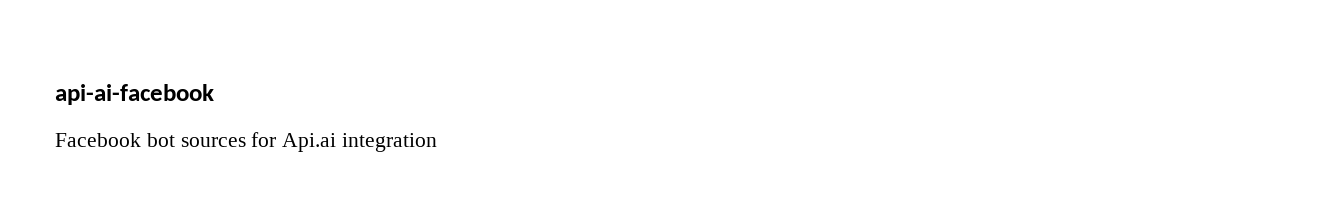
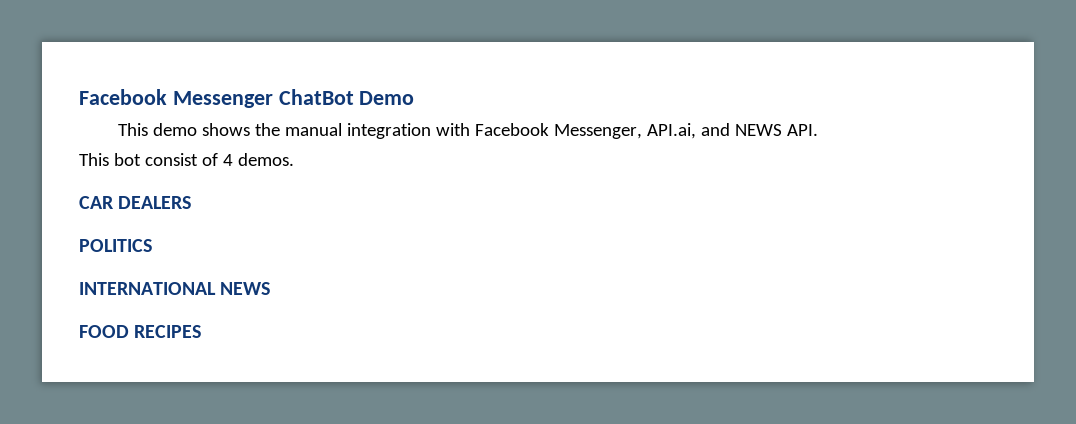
- api-ai-facebook
- Facebook bot sources for Api.ai integration
+ Facebook Messenger ChatBot Demo
+ This demo shows the manual integration with Facebook Messenger, API.ai, and NEWS API.
+ This bot consist of 4 demos.
+ CAR DEALERS
+ POLITICS
+ INTERNATIONAL NEWS
+ FOOD RECIPES

